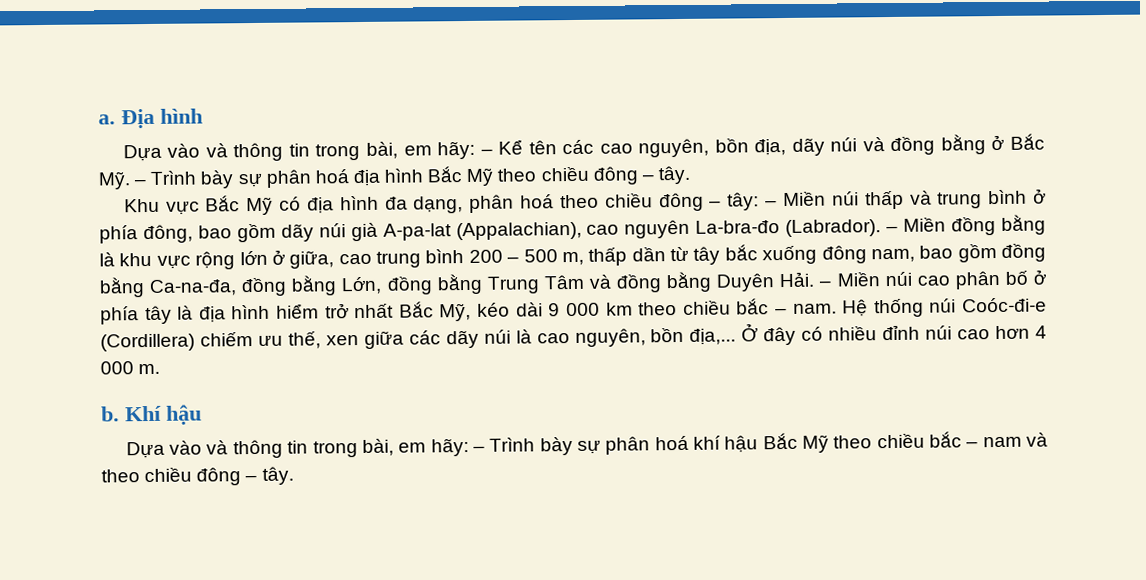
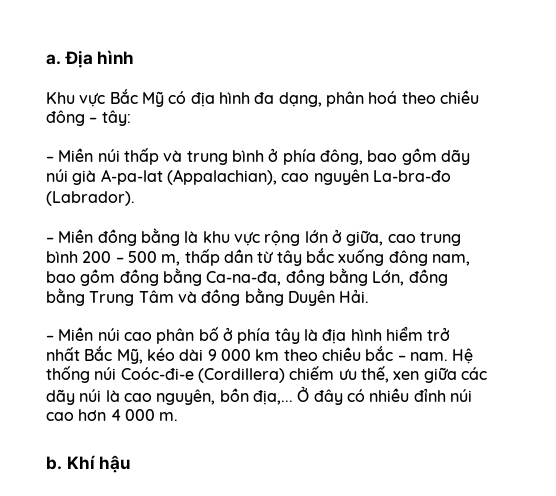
- Dựa vào và thông tin trong bài, em hãy: – Kể tên các cao nguyên, bồn địa, dãy núi và đồng bằng ở Bắc Mỹ. – Trình bày sự phân hoá địa hình Bắc Mỹ theo chiều đông – tây.
- Khu vực Bắc Mỹ có địa hình đa dạng, phân hoá theo chiều đông – tây: – Miền núi thấp và trung bình ở phía đông, bao gồm dãy núi già A-pa-lat (Appalachian), cao nguyên La-bra-đo (Labrador). – Miền đồng bằng là khu vực rộng lớn ở giữa, cao trung bình 200 – 500 m, thấp dần từ tây bắc xuống đông nam, bao gồm đồng bằng Ca-na-đa, đồng bằng Lớn, đồng bằng Trung Tâm và đồng bằng Duyên Hải. – Miền núi cao phân bố ở phía tây là địa hình hiểm trở nhất Bắc Mỹ, kéo dài 9 000 km theo chiều bắc – nam.
+ Khu vực Bắc Mỹ có địa hình đa dạng, phân hoá theo chiều đông – tây:
+ – Miền núi thấp và trung bình ở phía đông, bao gồm dãy núi già A-pa-lat (Appalachian), cao nguyên La-bra-đo (Labrador).
+ – Miền đồng bằng là khu vực rộng lớn ở giữa, cao trung bình 200 – 500 m, thấp dần từ tây bắc xuống đông nam, bao gồm đồng bằng Ca-na-đa, đồng bằng Lớn, đồng bằng Trung Tâm và đồng bằng Duyên Hải.
+ – Miền núi cao phân bố ở phía tây là địa hình hiểm trở nhất Bắc Mỹ, kéo dài 9 000 km theo chiều bắc – nam.
- Dựa vào và thông tin trong bài, em hãy: – Trình bày sự phân hoá khí hậu Bắc Mỹ theo chiều bắc – nam và theo chiều đông – tây.

